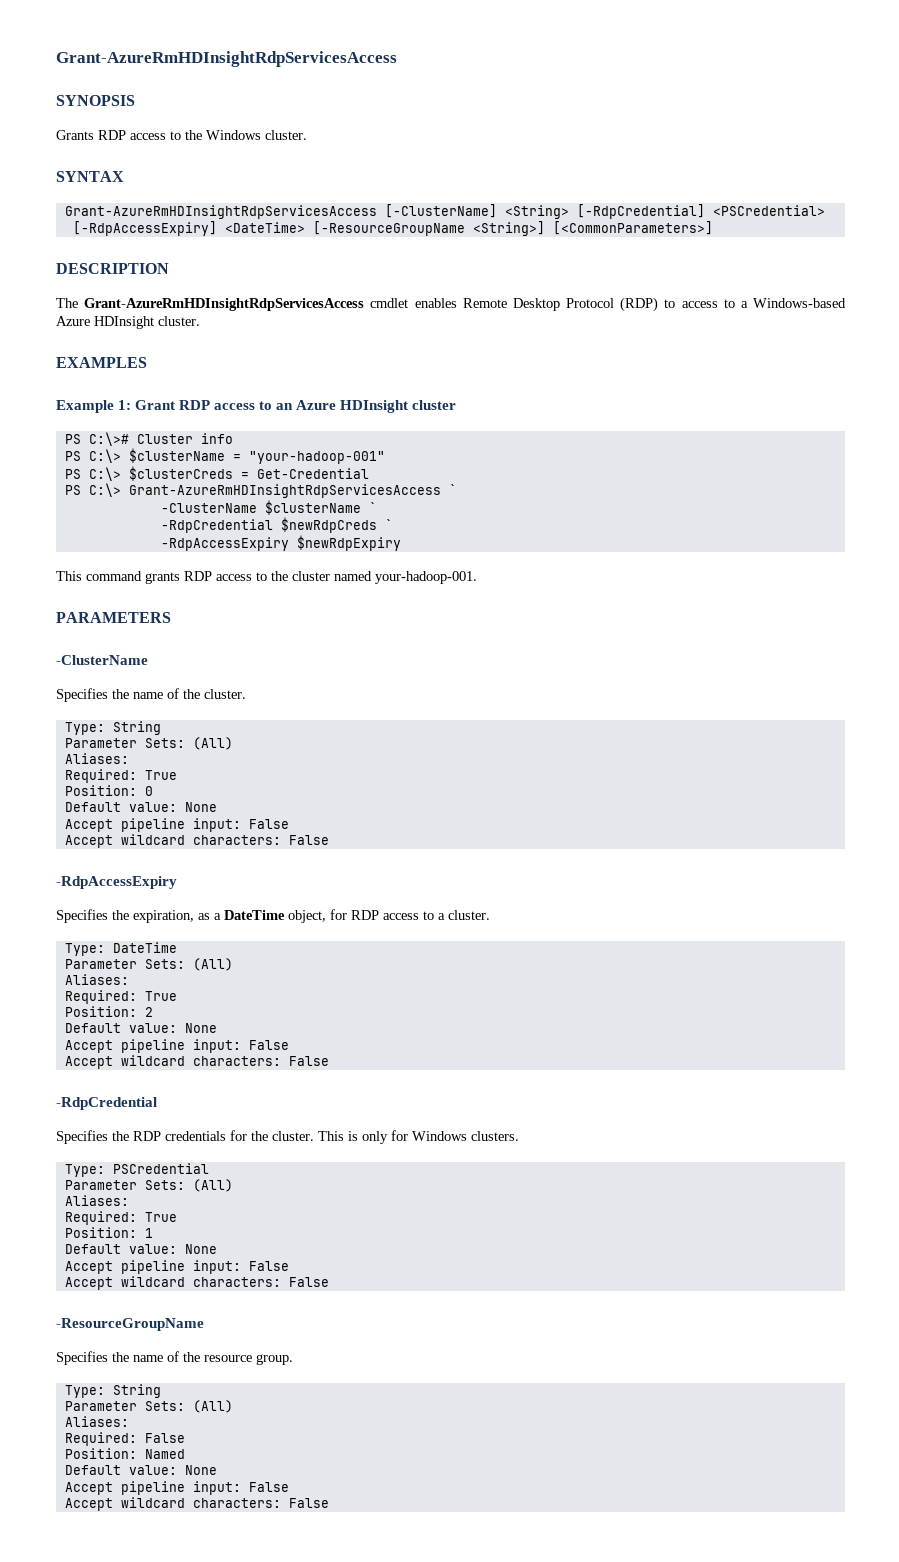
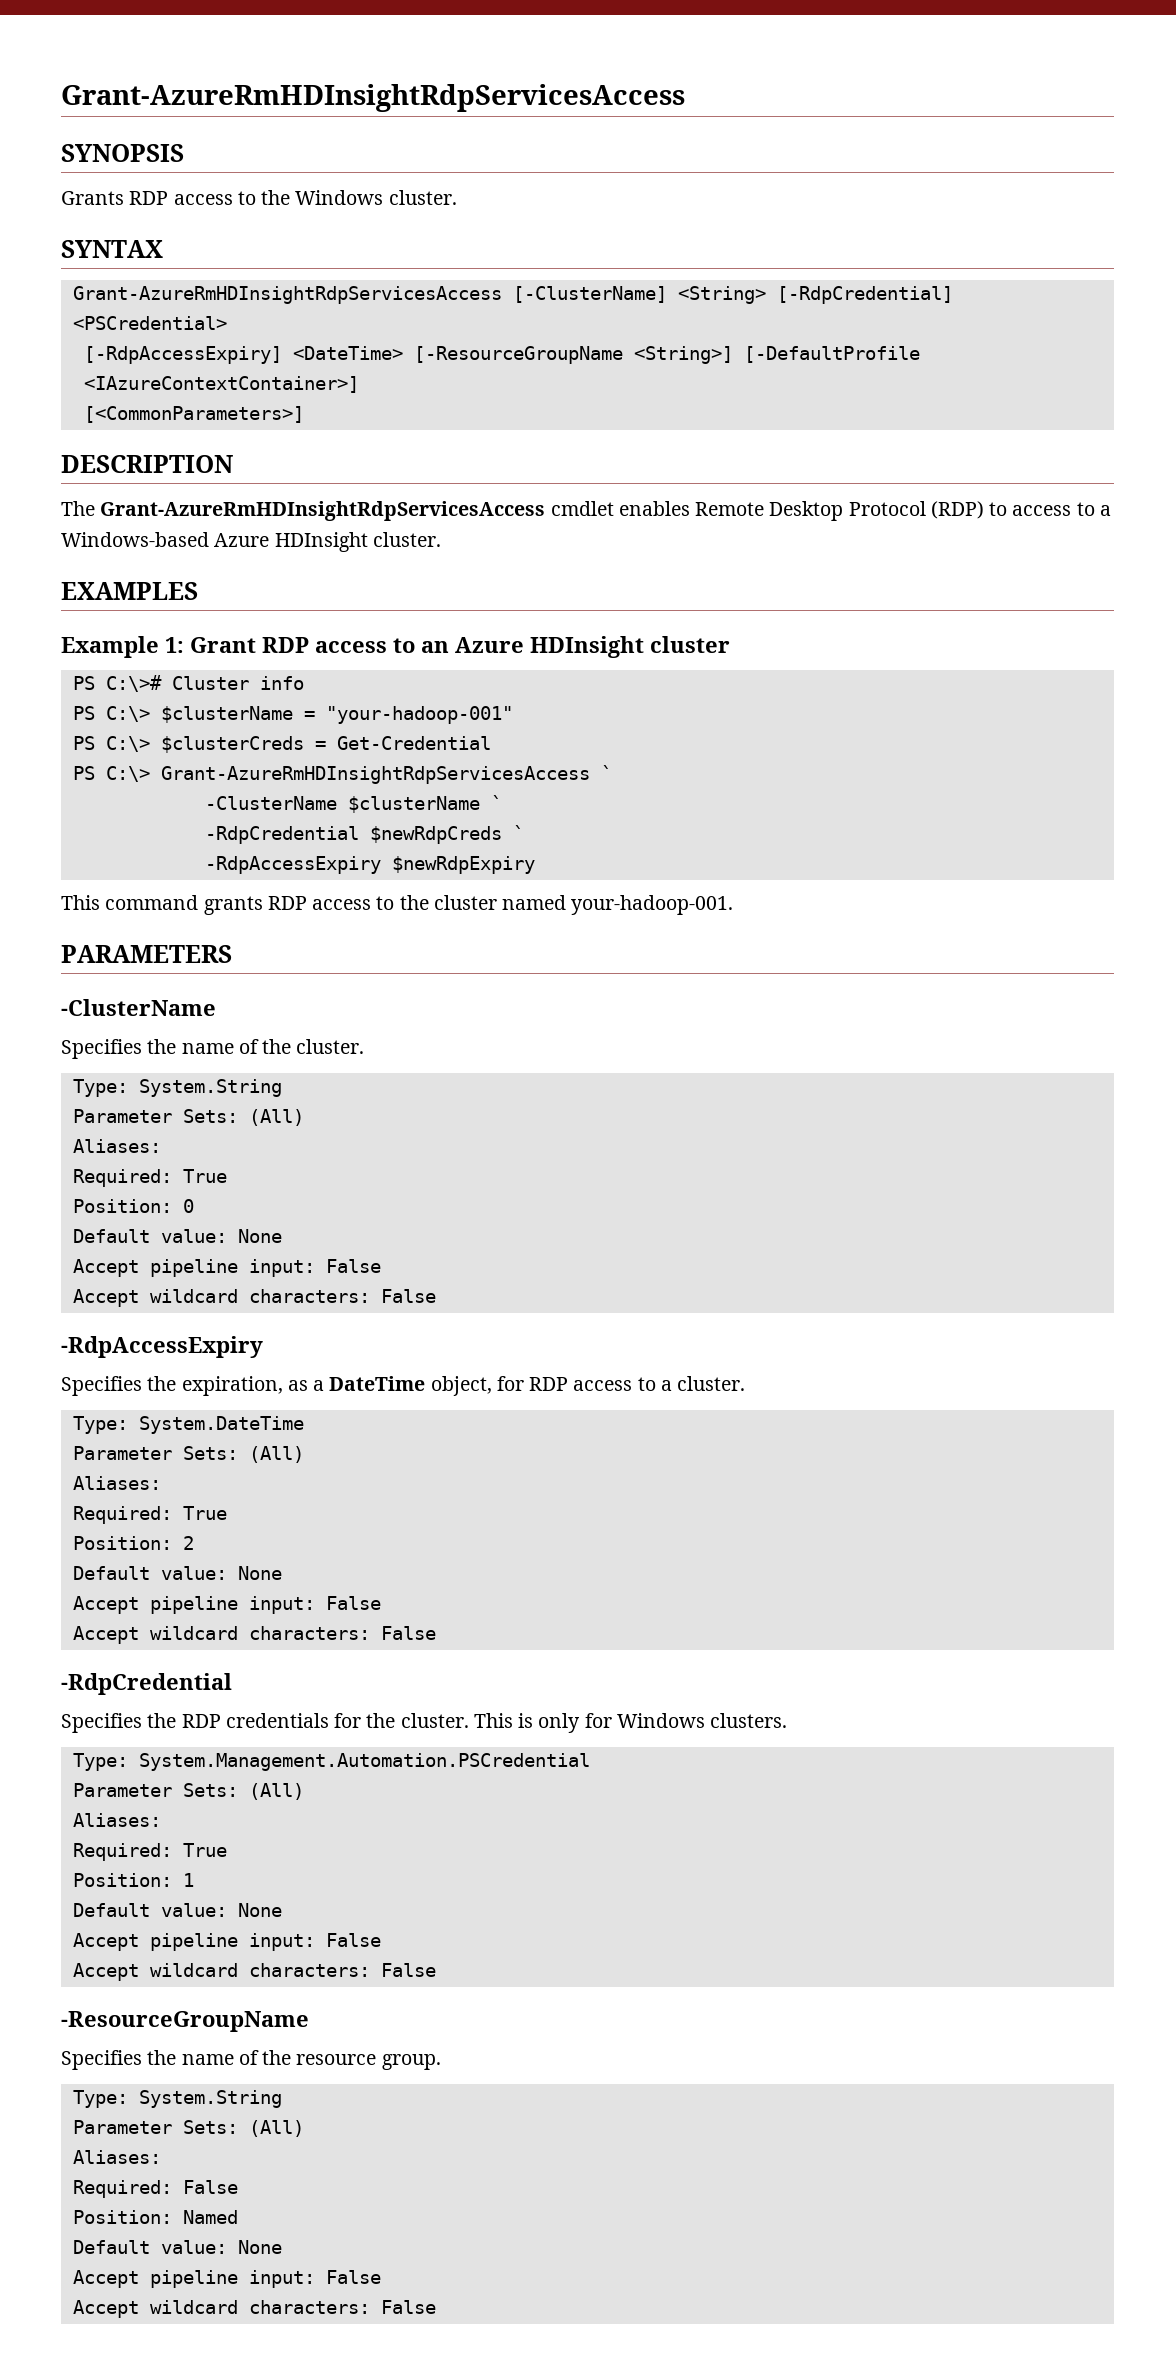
- [-RdpAccessExpiry] <DateTime> [-ResourceGroupName <String>] [<CommonParameters>]
+ [-RdpAccessExpiry] <DateTime> [-ResourceGroupName <String>] [-DefaultProfile <IAzureContextContainer>]
+ [<CommonParameters>]
  Specifies the name of the cluster.
- Type: String
+ Type: System.String
- Type: DateTime
+ Type: System.DateTime
- Type: PSCredential
+ Type: System.Management.Automation.PSCredential
  Specifies the name of the resource group.
- Type: String
+ Type: System.String

